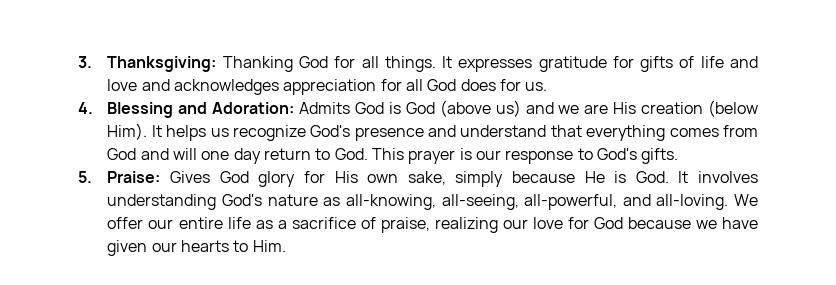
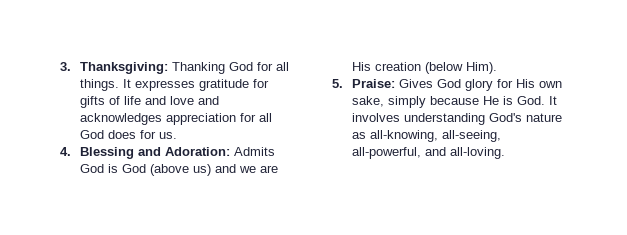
- It helps us recognize God's presence and understand that everything comes from God and will one day return to God. This prayer is our response to God's gifts.
- We offer our entire life as a sacrifice of praise, realizing our love for God because we have given our hearts to Him.

